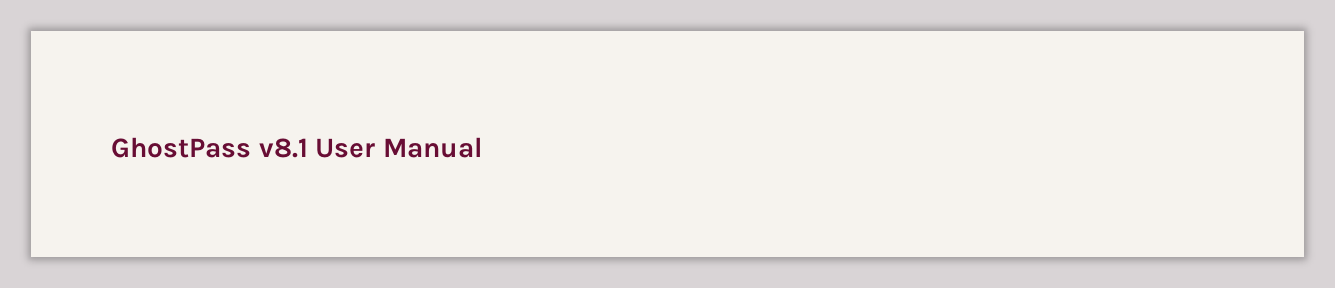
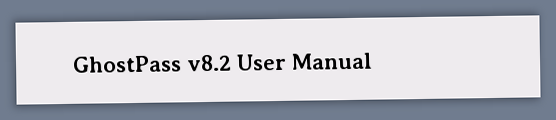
- GhostPass v8.1 User Manual
+ GhostPass v8.2 User Manual

